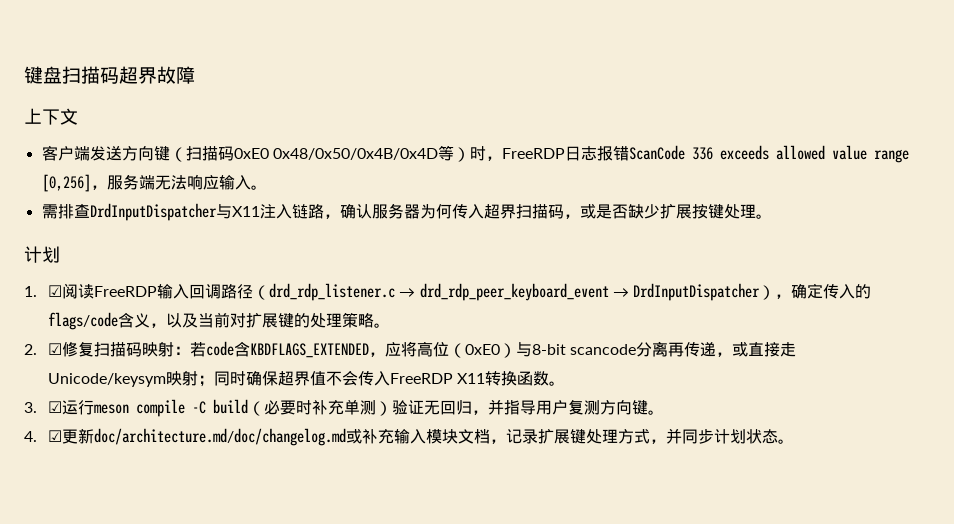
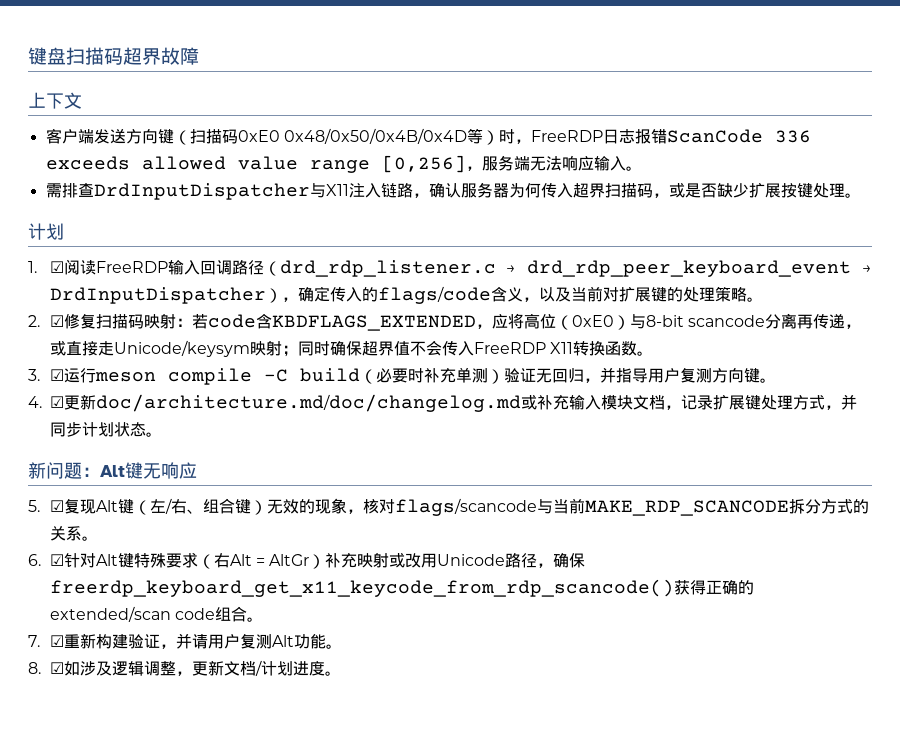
+ 新问题：Alt键无响应
+ 5. ☑复现Alt键（左/右、组合键）无效的现象，核对flags/scancode与当前MAKE_RDP_SCANCODE拆分方式的关系。
+ 6. ☑针对Alt键特殊要求（右Alt = AltGr）补充映射或改用Unicode路径，确保freerdp_keyboard_get_x11_keycode_from_rdp_scancode()获得正确的extended/scan code组合。
+ 7. ☑重新构建验证，并请用户复测Alt功能。
+ 8. ☑如涉及逻辑调整，更新文档/计划进度。

